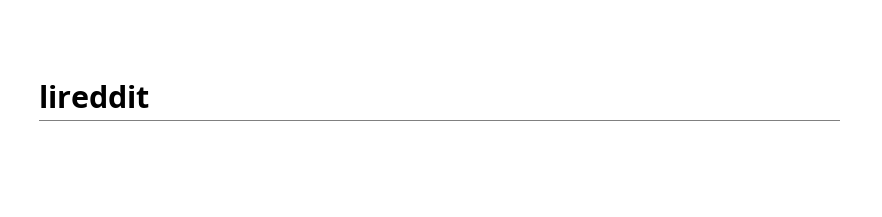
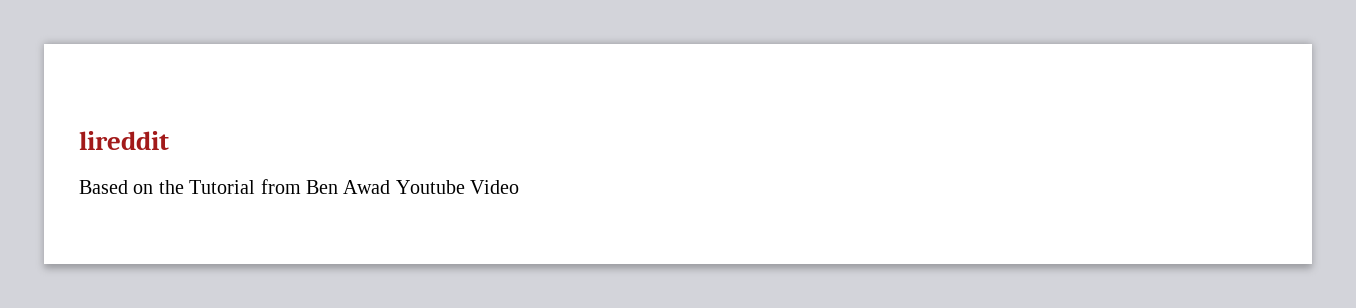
+ Based on the Tutorial from Ben Awad Youtube Video

